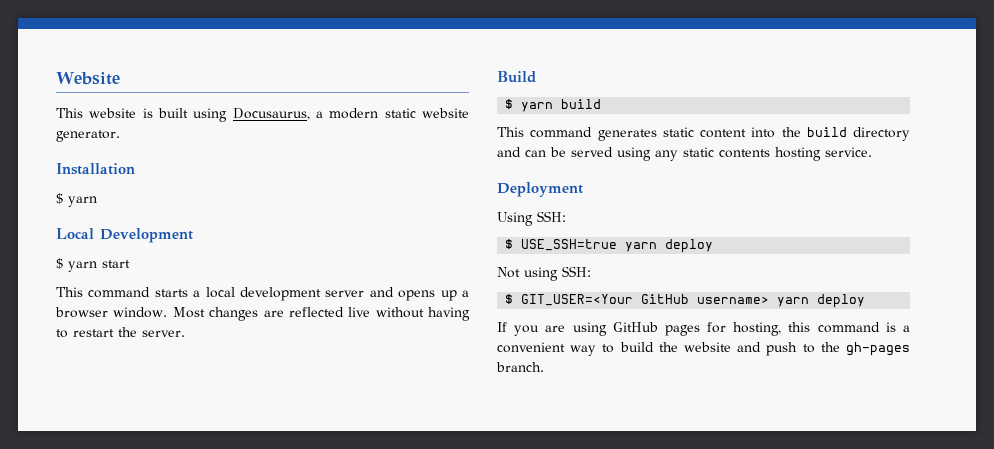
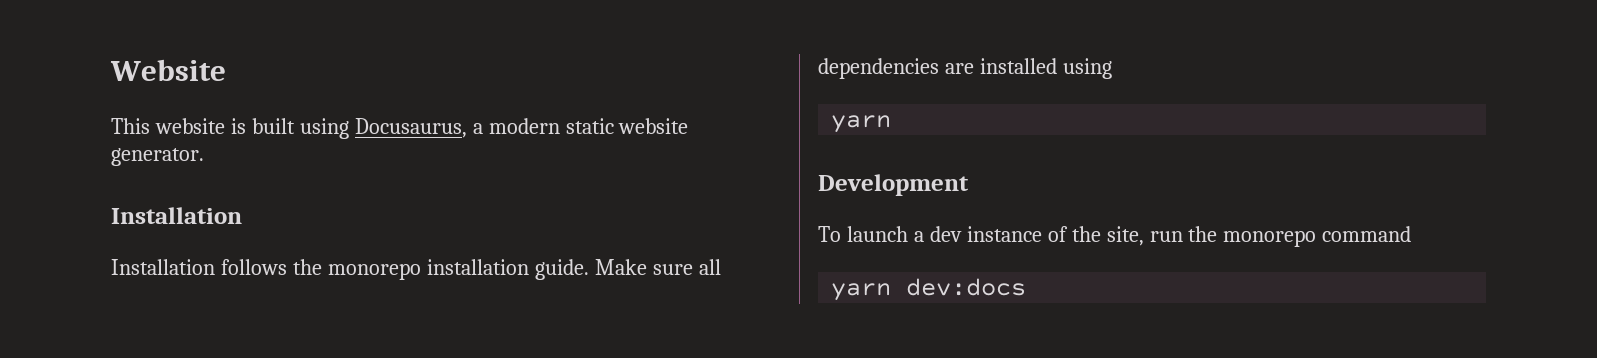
  This website is built using Docusaurus, a modern static website generator.
  Installation
- $ yarn
+ Installation follows the monorepo installation guide. Make sure all dependencies are installed using
+ yarn
- Local Development
+ Development
- $ yarn start
- This command starts a local development server and opens up a browser window. Most changes are reflected live without having to restart the server.
- Build
- $ yarn build
- This command generates static content into the build directory and can be served using any static contents hosting service.
- Deployment
- Using SSH:
- $ USE_SSH=true yarn deploy
- Not using SSH:
- $ GIT_USER=<Your GitHub username> yarn deploy
- If you are using GitHub pages for hosting, this command is a convenient way to build the website and push to the gh-pages branch.
+ To launch a dev instance of the site, run the monorepo command
+ yarn dev:docs

